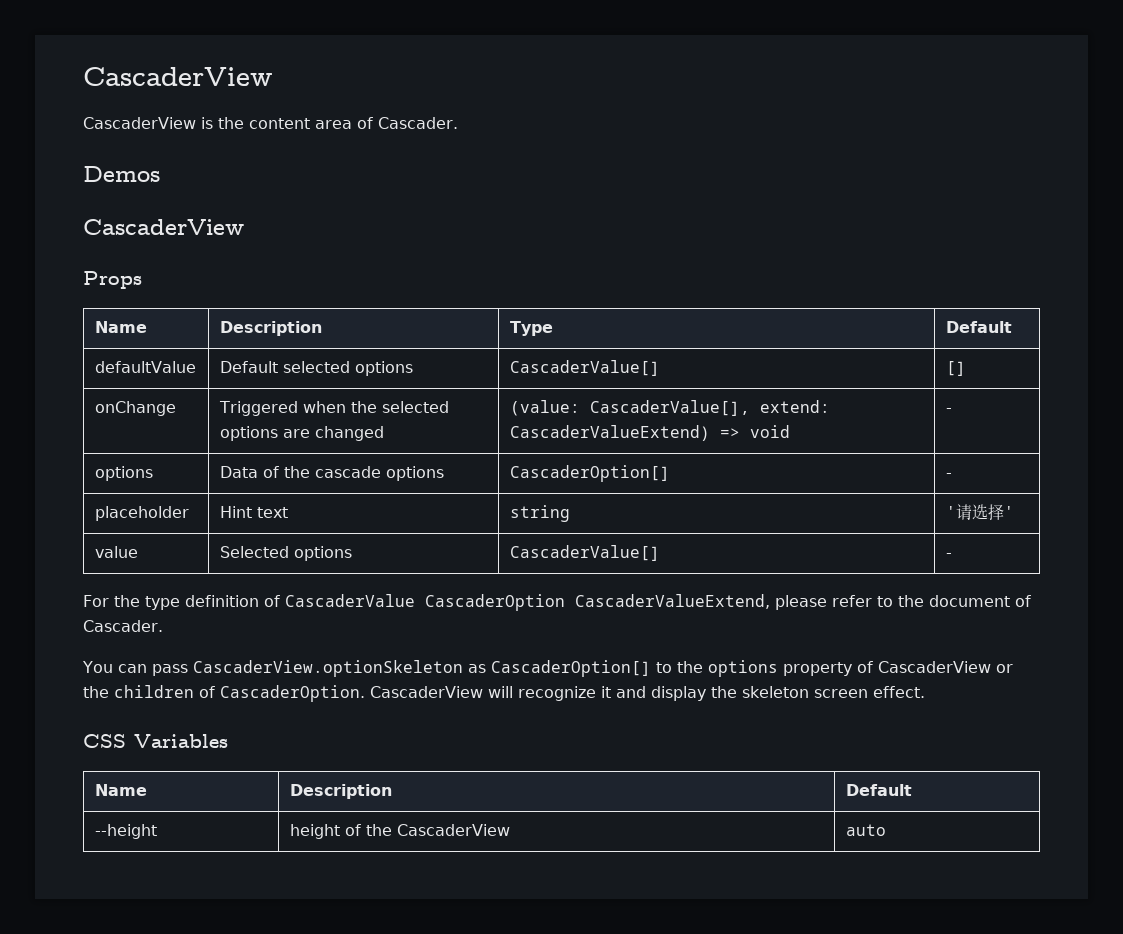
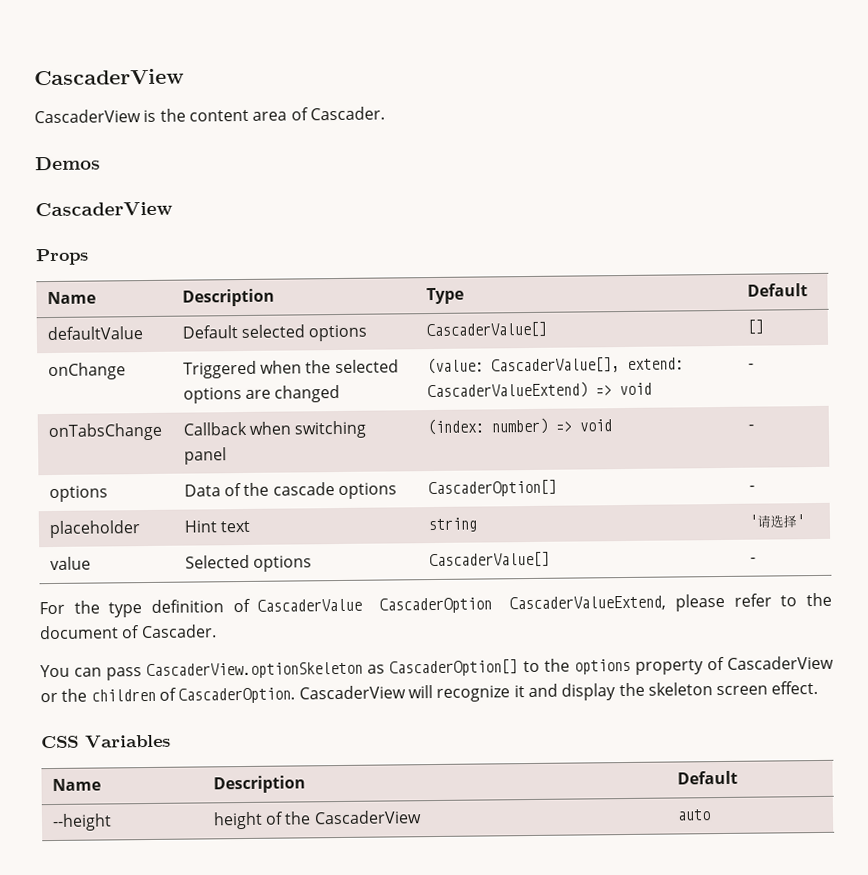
+ onTabsChange | Callback when switching panel | (index: number) => void | -

